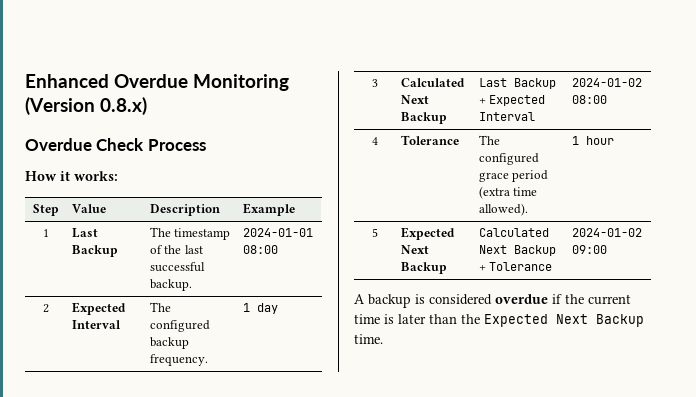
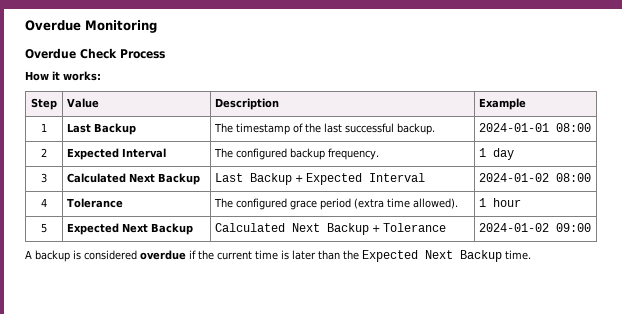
- Enhanced Overdue Monitoring (Version 0.8.x)
+ Overdue Monitoring

